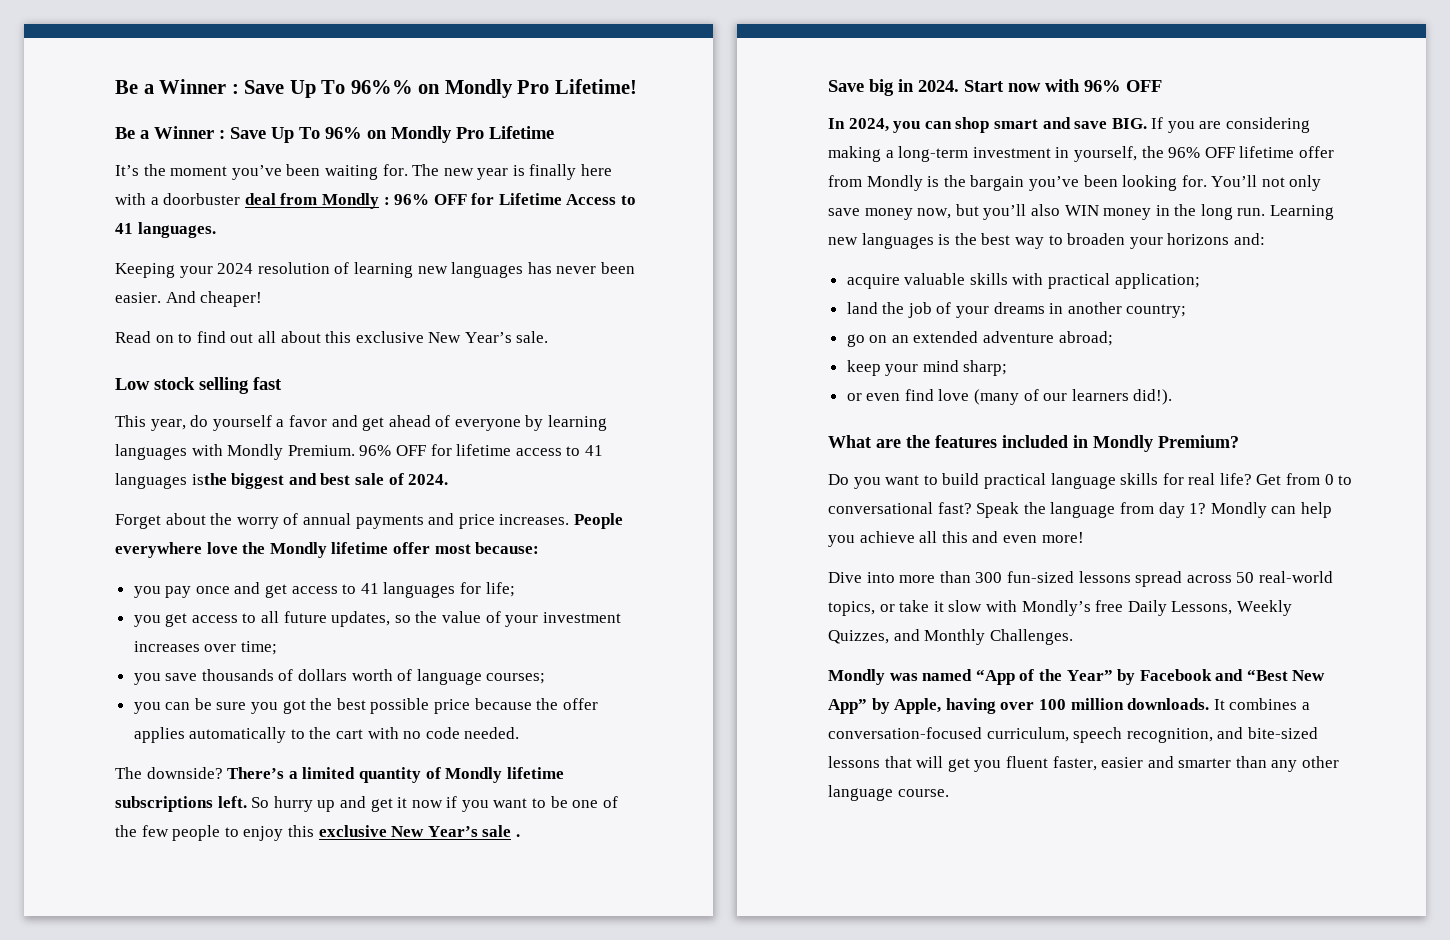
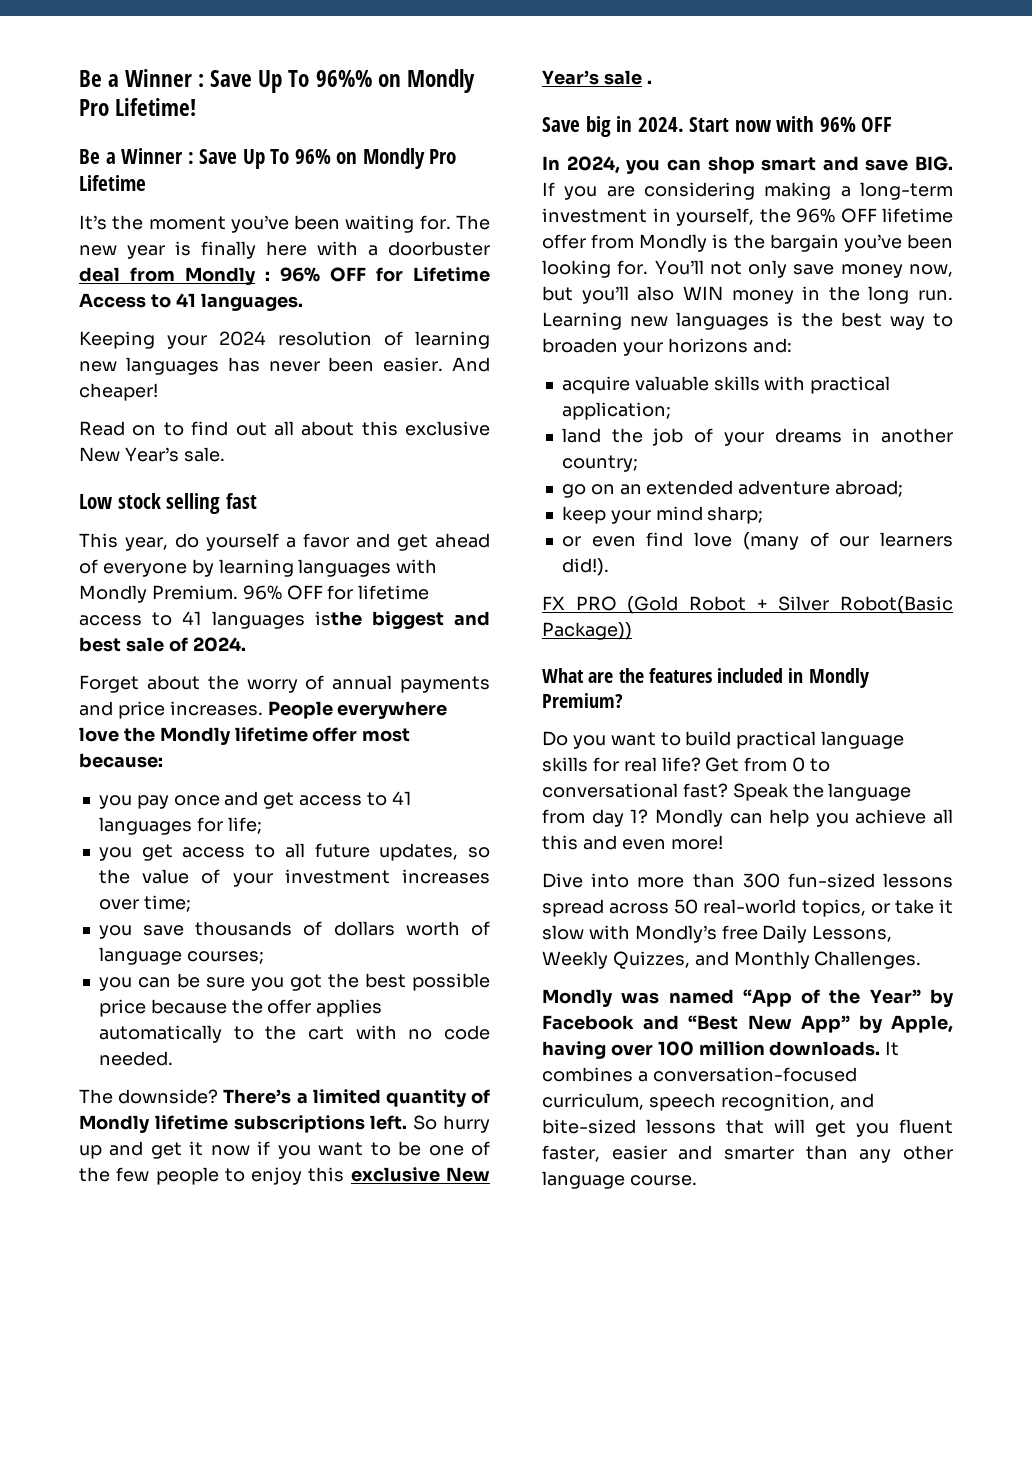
+ FX PRO (Gold Robot + Silver Robot(Basic Package))

